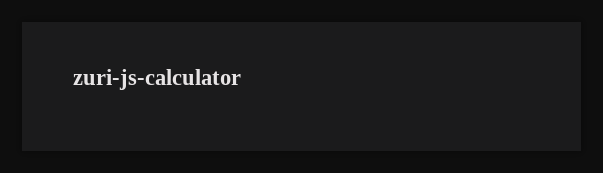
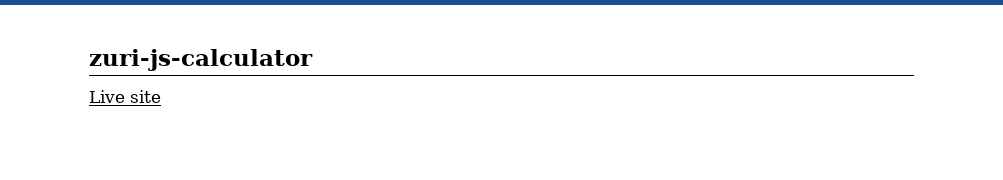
+ Live site

